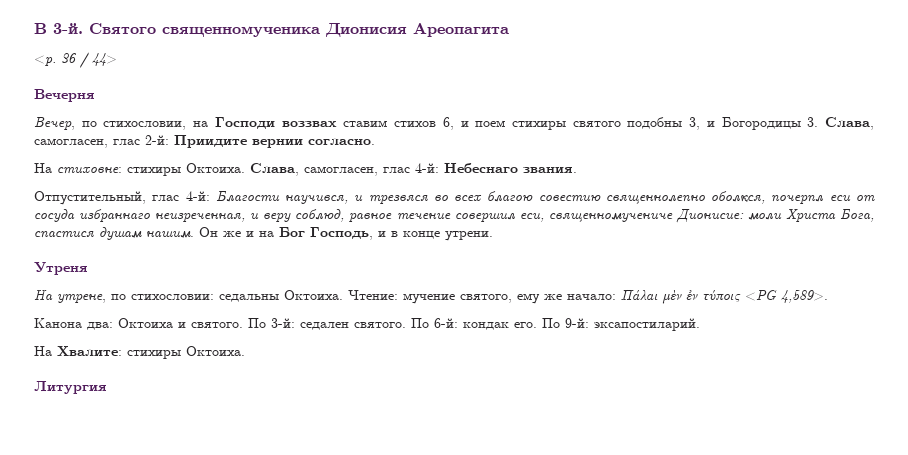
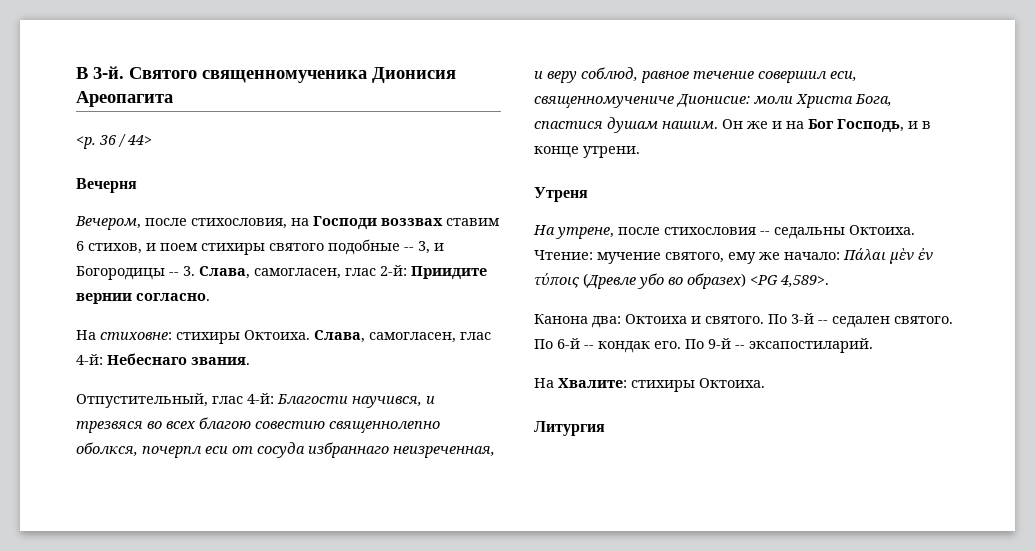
- Вечер, по стихословии, на Господи воззвах ставим стихов 6, и поем стихиры святого подобны 3, и Богородицы 3. Слава, самогласен, глас 2-й: Приидите вернии согласно.
+ Вечером, после стихословия, на Господи воззвах ставим 6 стихов, и поем стихиры святого подобные -- 3, и Богородицы -- 3. Слава, самогласен, глас 2-й: Приидите вернии согласно.
- На утрене, по стихословии: седальны Октоиха.
+ На утрене, после стихословия -- седальны Октоиха.
- Чтение: мучение святого, ему же начало: Πάλαι μὲν ἐν τύποις <PG 4,589>.
+ Чтение: мучение святого, ему же начало: Πάλαι μὲν ἐν τύποις (Древле убо во образех) <PG 4,589>.
- По 3-й: седален святого.
+ По 3-й -- седален святого.
- По 6-й: кондак его.
+ По 6-й -- кондак его.
- По 9-й: эксапостиларий.
+ По 9-й -- эксапостиларий.

